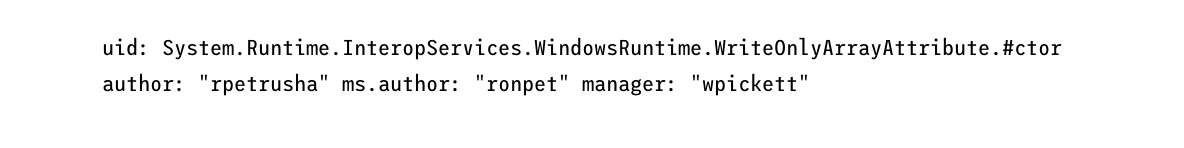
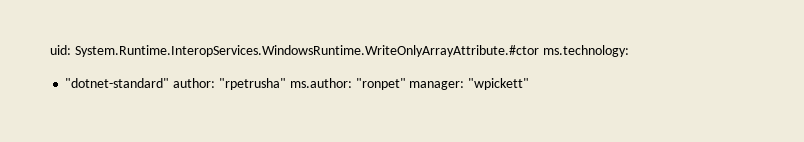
- uid: System.Runtime.InteropServices.WindowsRuntime.WriteOnlyArrayAttribute.#ctor author: "rpetrusha" ms.author: "ronpet" manager: "wpickett"
+ uid: System.Runtime.InteropServices.WindowsRuntime.WriteOnlyArrayAttribute.#ctor ms.technology:
+ "dotnet-standard" author: "rpetrusha" ms.author: "ronpet" manager: "wpickett"

